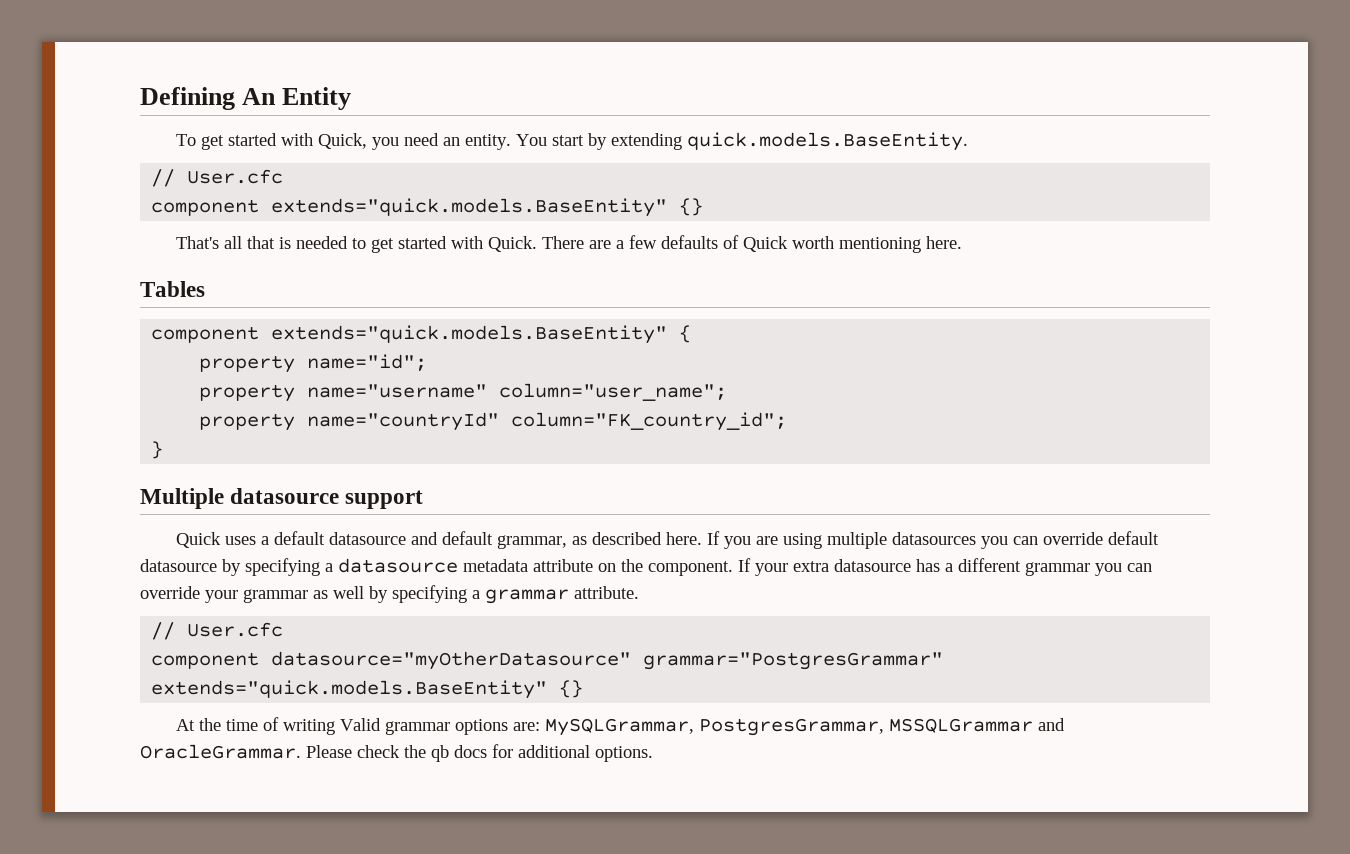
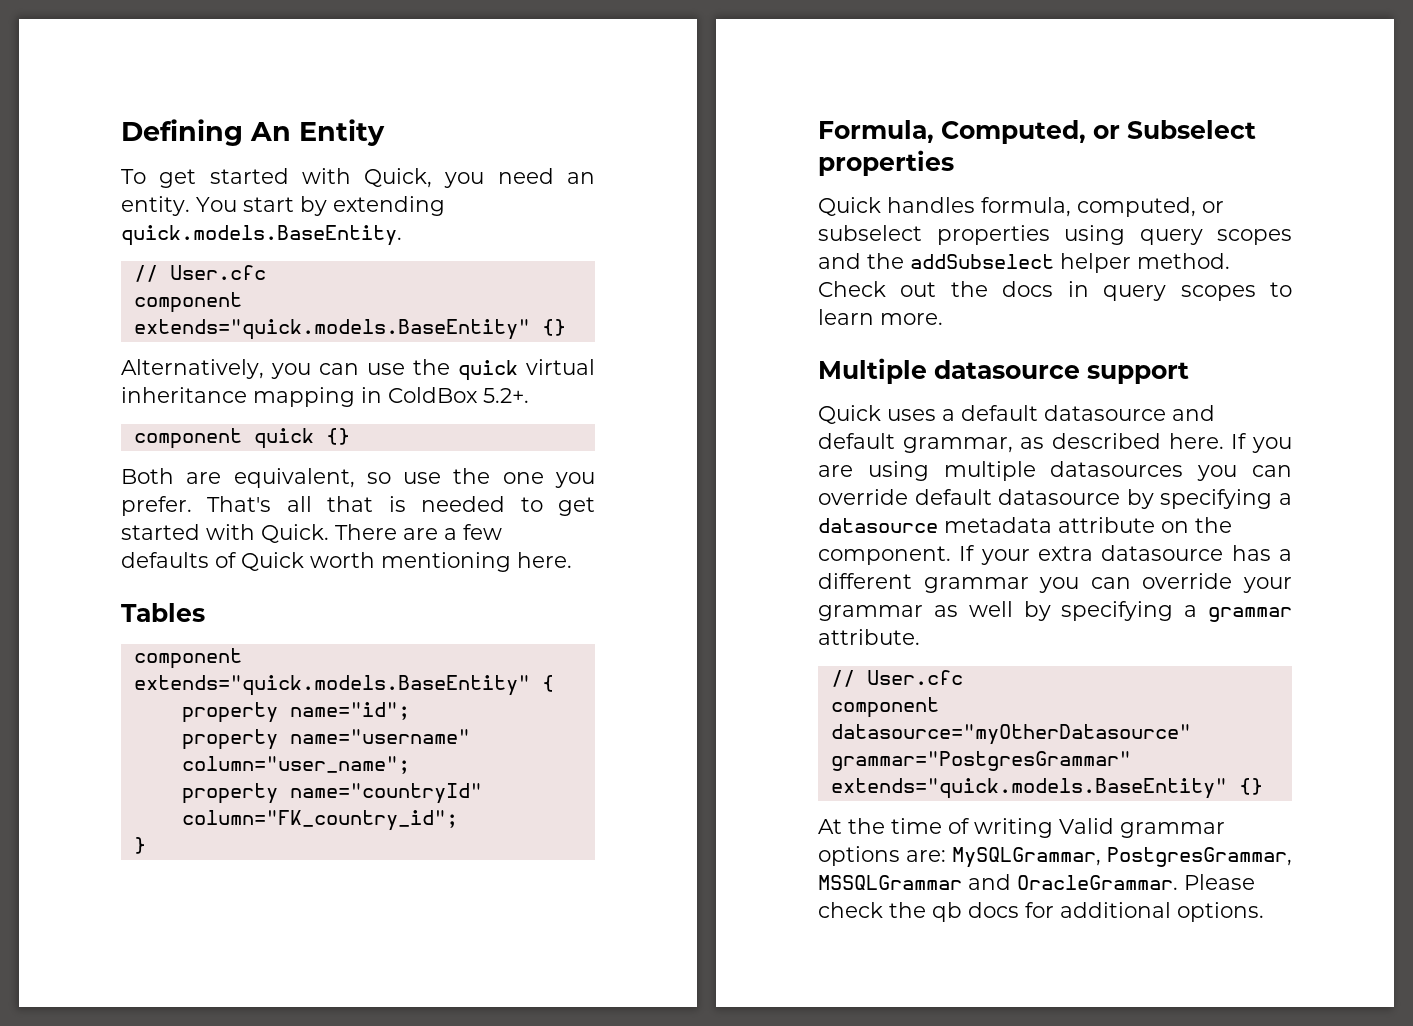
+ Alternatively, you can use the quick virtual inheritance mapping in ColdBox 5.2+.
+ component quick {}
+ Both are equivalent, so use the one you prefer.
+ Formula, Computed, or Subselect properties
+ Quick handles formula, computed, or subselect properties using query scopes and the addSubselect helper method. Check out the docs in query scopes to learn more.

